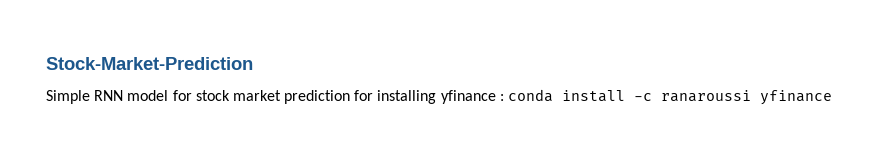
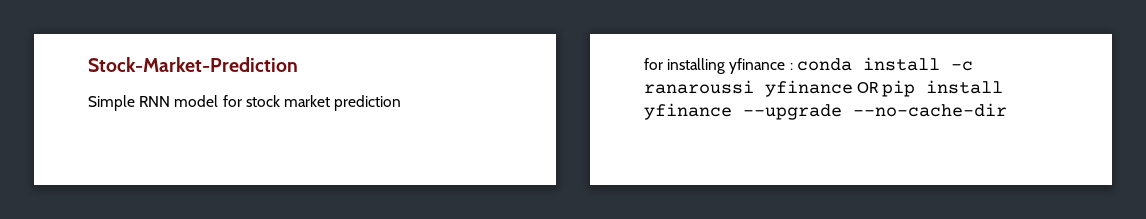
- Simple RNN model for stock market prediction for installing yfinance : conda install -c ranaroussi yfinance
+ Simple RNN model for stock market prediction
+ for installing yfinance : conda install -c ranaroussi yfinance OR pip install yfinance --upgrade --no-cache-dir

